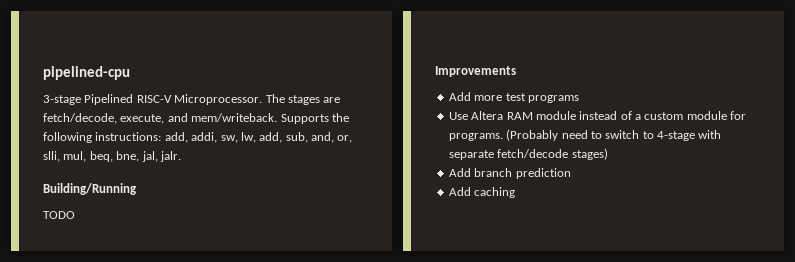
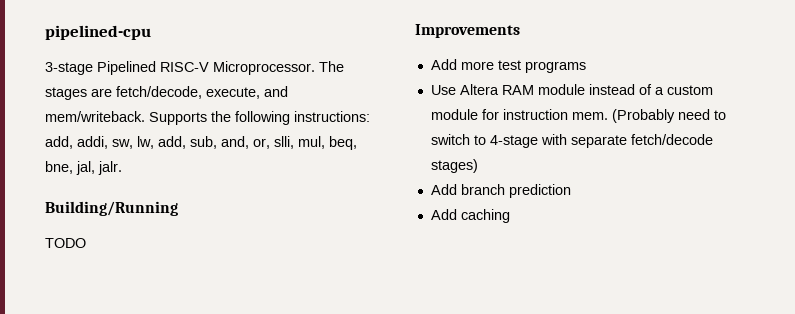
- Use Altera RAM module instead of a custom module for programs.
+ Use Altera RAM module instead of a custom module for instruction mem.

